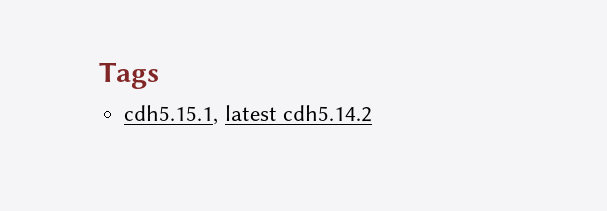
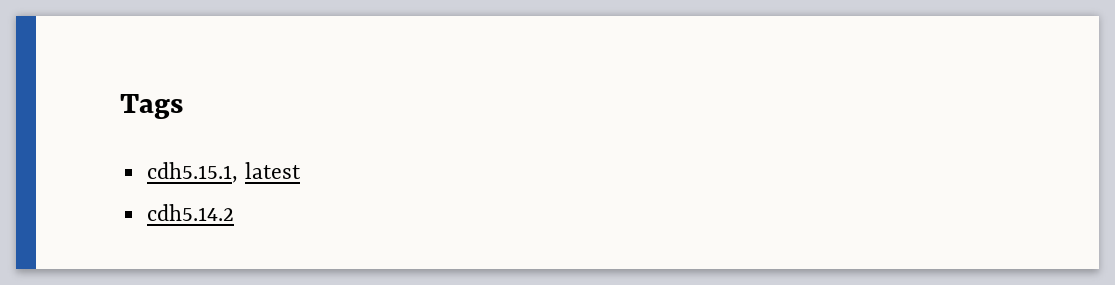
- cdh5.15.1, latest cdh5.14.2
+ cdh5.15.1, latest
+ cdh5.14.2

